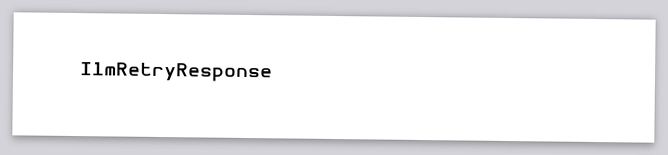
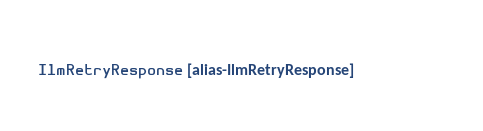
- IlmRetryResponse
+ IlmRetryResponse [alias-IlmRetryResponse]

